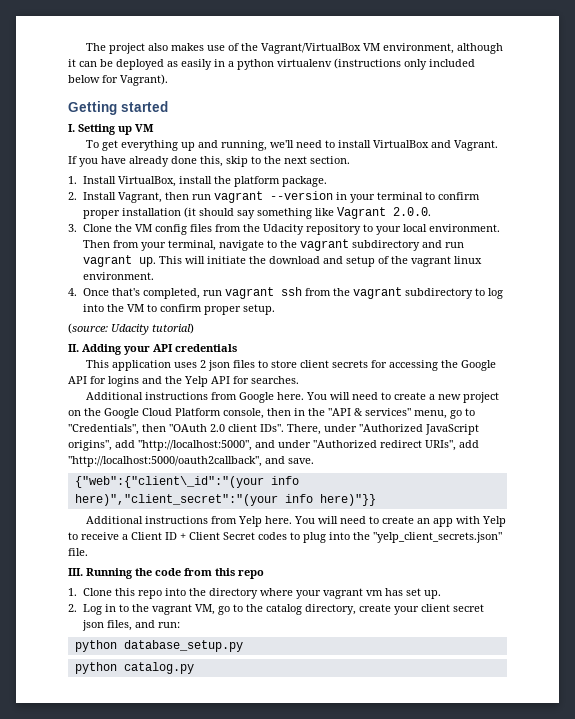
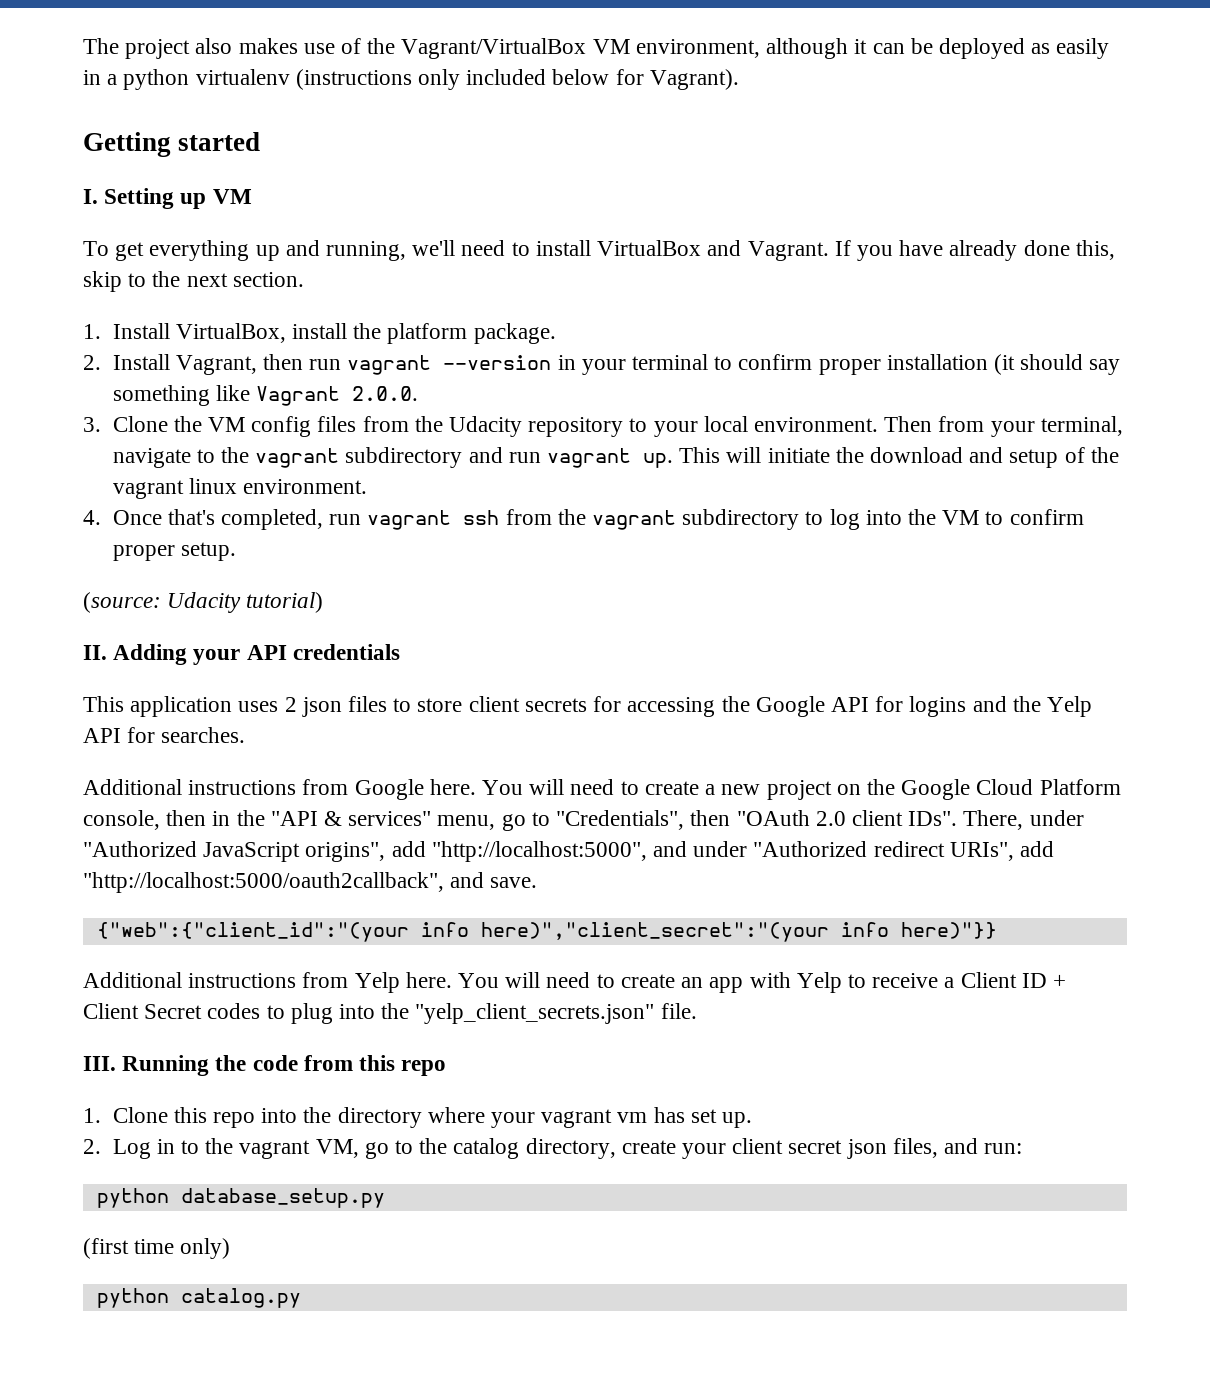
- {"web":{"client\_id":"(your info here)","client_secret":"(your info here)"}}
+ {"web":{"client_id":"(your info here)","client_secret":"(your info here)"}}
+ (first time only)

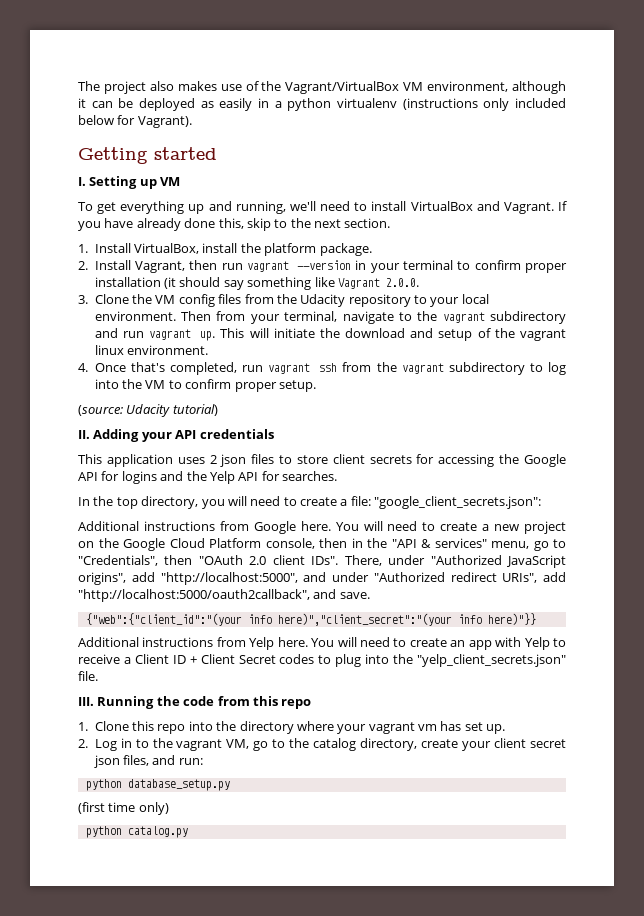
+ In the top directory, you will need to create a file: "google_client_secrets.json":

